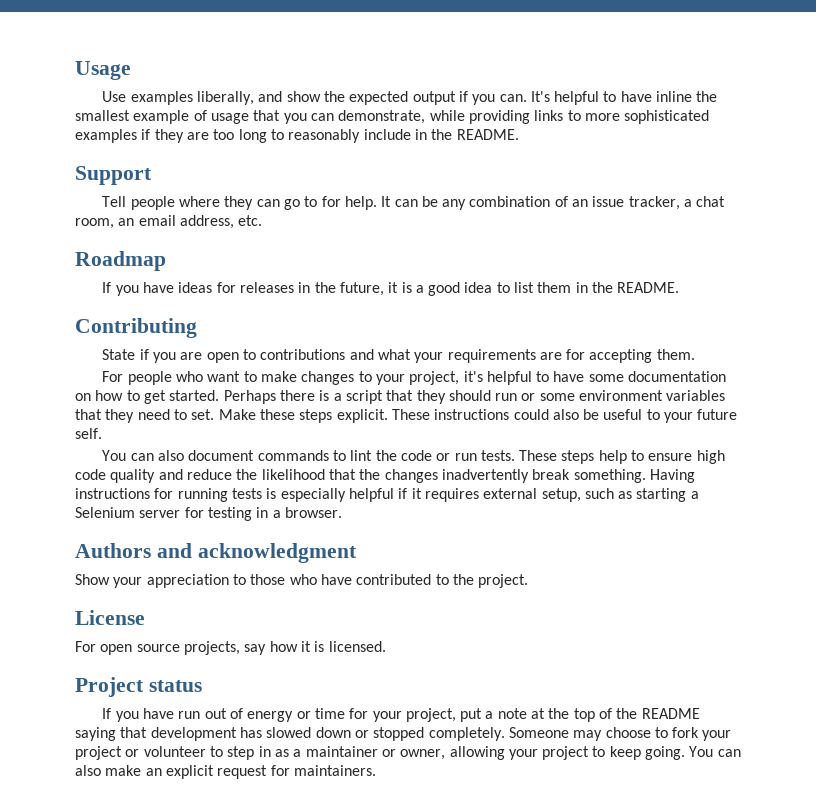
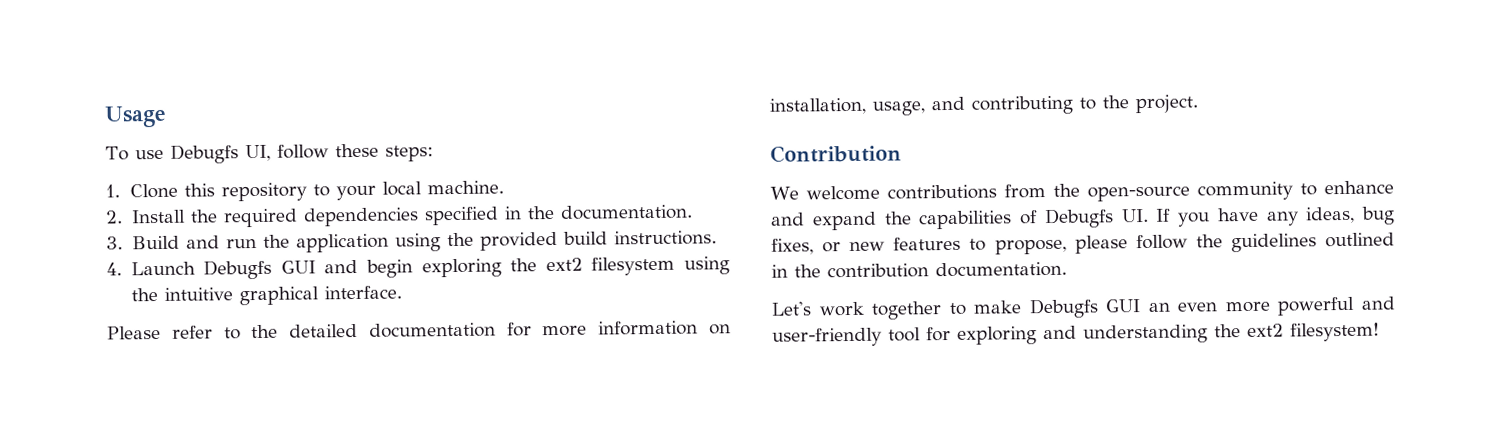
- Use examples liberally, and show the expected output if you can. It's helpful to have inline the smallest example of usage that you can demonstrate, while providing links to more sophisticated examples if they are too long to reasonably include in the README.
- Support
- Tell people where they can go to for help. It can be any combination of an issue tracker, a chat room, an email address, etc.
- Roadmap
- If you have ideas for releases in the future, it is a good idea to list them in the README.
- Contributing
- State if you are open to contributions and what your requirements are for accepting them.
- For people who want to make changes to your project, it's helpful to have some documentation on how to get started. Perhaps there is a script that they should run or some environment variables that they need to set. Make these steps explicit. These instructions could also be useful to your future self.
- You can also document commands to lint the code or run tests. These steps help to ensure high code quality and reduce the likelihood that the changes inadvertently break something. Having instructions for running tests is especially helpful if it requires external setup, such as starting a Selenium server for testing in a browser.
- Authors and acknowledgment
- Show your appreciation to those who have contributed to the project.
- License
- For open source projects, say how it is licensed.
- Project status
- If you have run out of energy or time for your project, put a note at the top of the README saying that development has slowed down or stopped completely. Someone may choose to fork your project or volunteer to step in as a maintainer or owner, allowing your project to keep going. You can also make an explicit request for maintainers.
+ To use Debugfs UI, follow these steps:
+ 1. Clone this repository to your local machine.
+ 2. Install the required dependencies specified in the documentation.
+ 3. Build and run the application using the provided build instructions.
+ 4. Launch Debugfs GUI and begin exploring the ext2 filesystem using the intuitive graphical interface.
+ Please refer to the detailed documentation for more information on installation, usage, and contributing to the project.
+ Contribution
+ We welcome contributions from the open-source community to enhance and expand the capabilities of Debugfs UI. If you have any ideas, bug fixes, or new features to propose, please follow the guidelines outlined in the contribution documentation.
+ Let's work together to make Debugfs GUI an even more powerful and user-friendly tool for exploring and understanding the ext2 filesystem!

